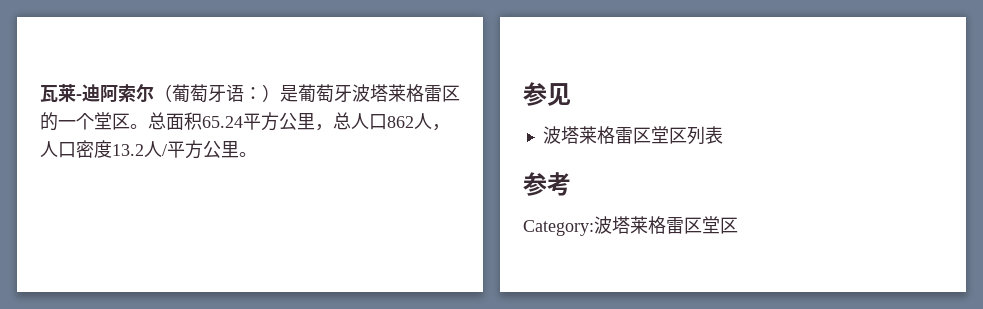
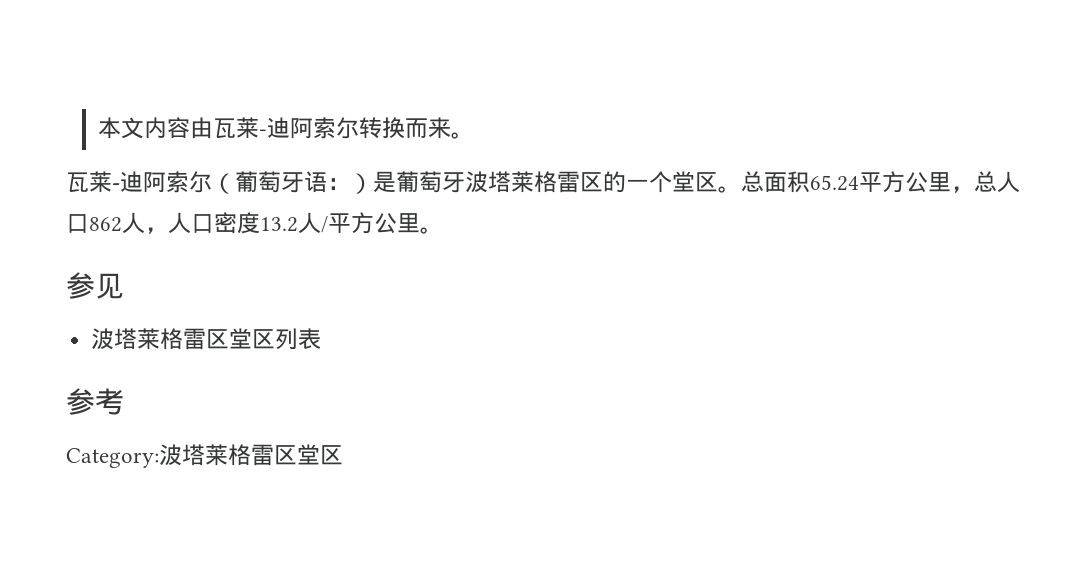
+ 本文内容由瓦莱-迪阿索尔转换而来。

